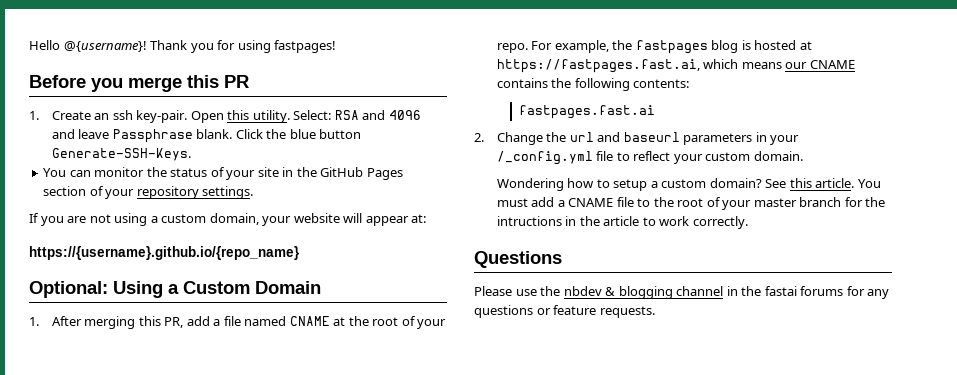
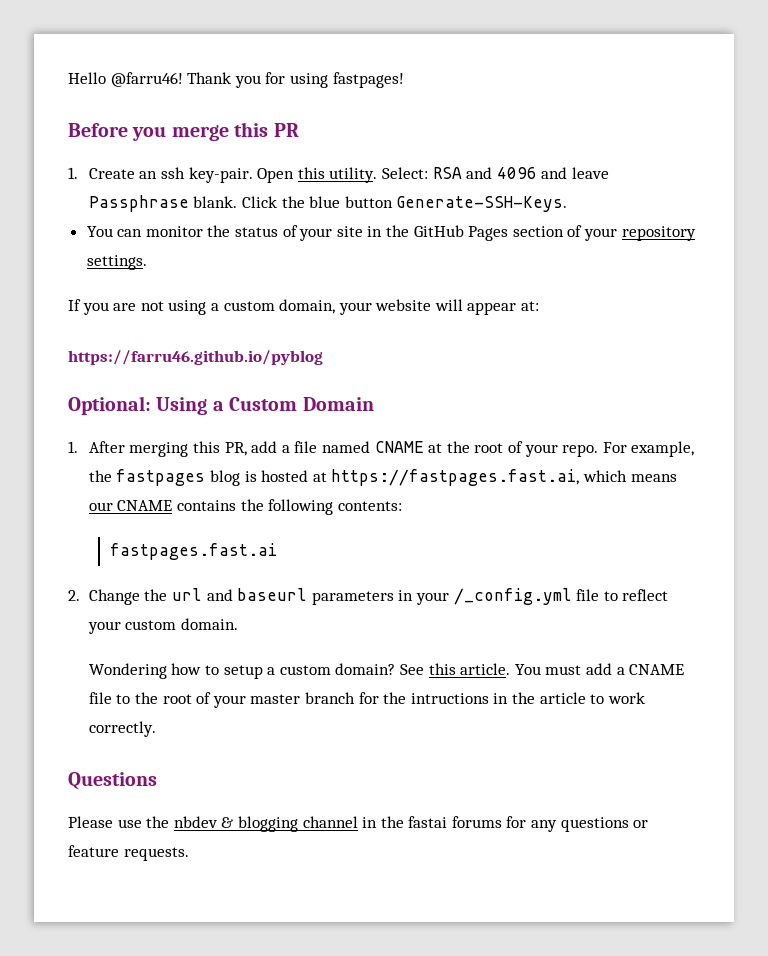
- Hello @{username}!
+ Hello @farru46!
- https://{username}.github.io/{repo_name}
+ https://farru46.github.io/pyblog

